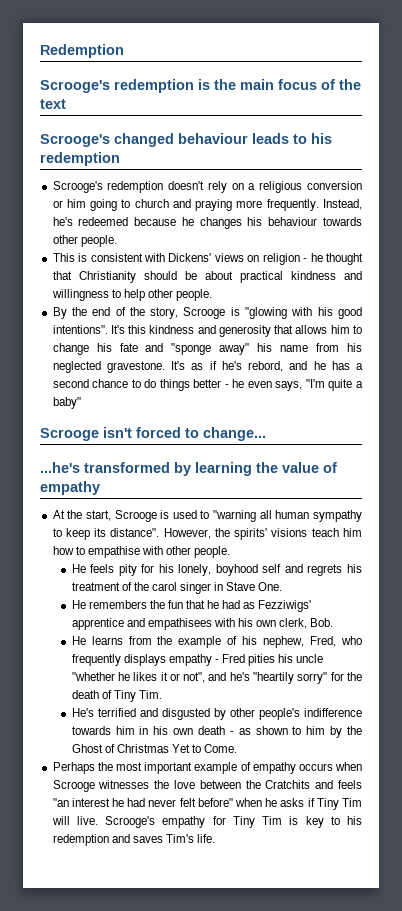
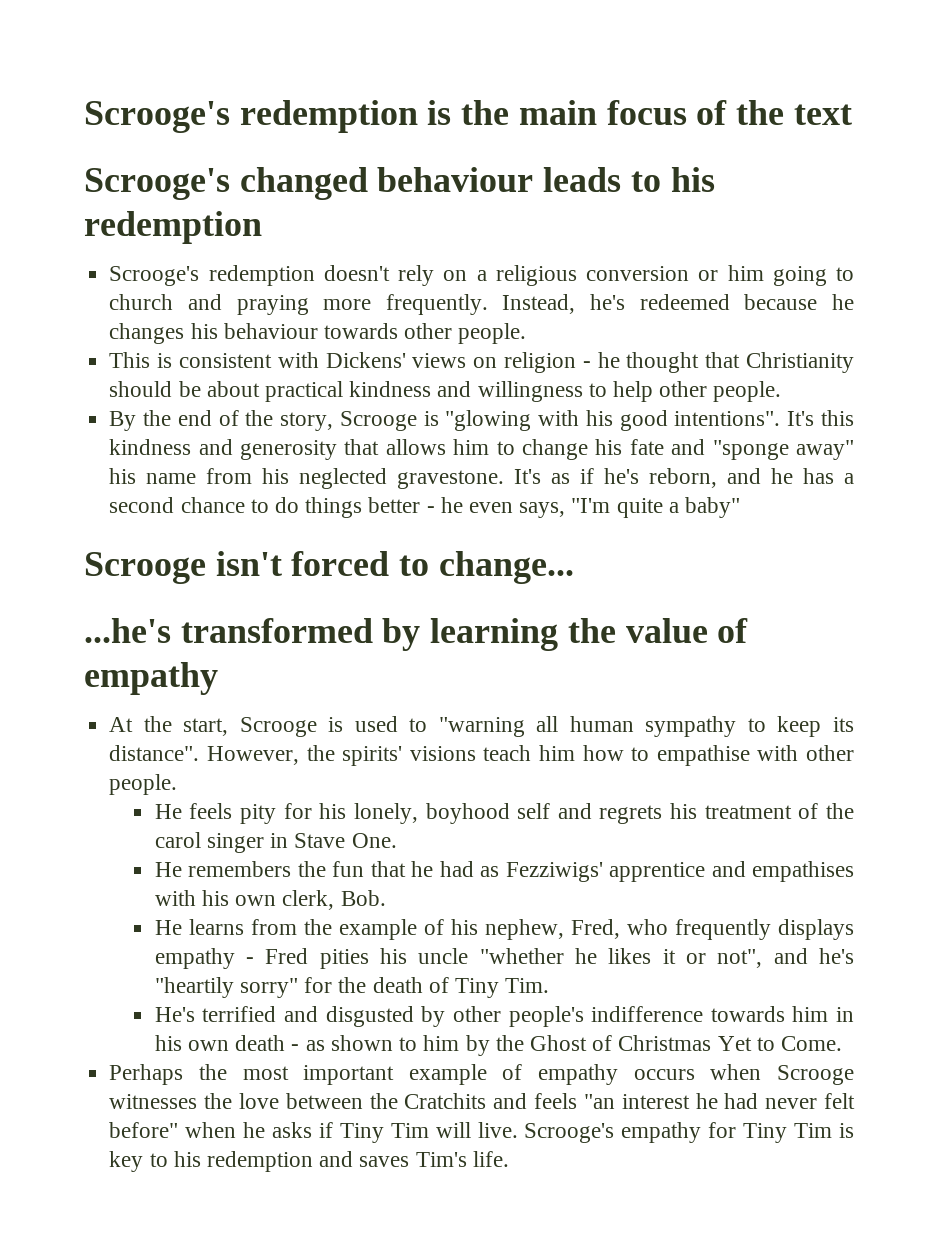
- Redemption
- It's as if he's rebord, and he has a second chance to do things better - he even says, "I'm quite a baby"
+ It's as if he's reborn, and he has a second chance to do things better - he even says, "I'm quite a baby"
- He remembers the fun that he had as Fezziwigs' apprentice and empathisees with his own clerk, Bob.
+ He remembers the fun that he had as Fezziwigs' apprentice and empathises with his own clerk, Bob.

